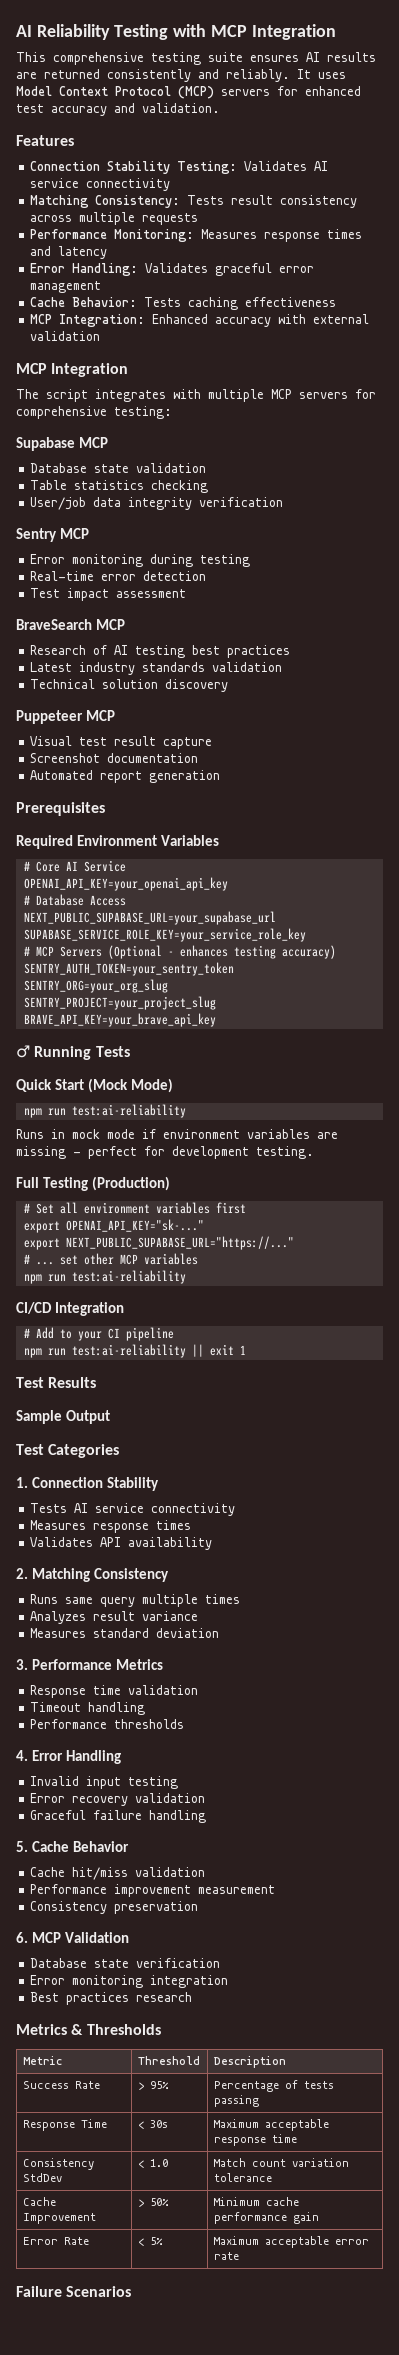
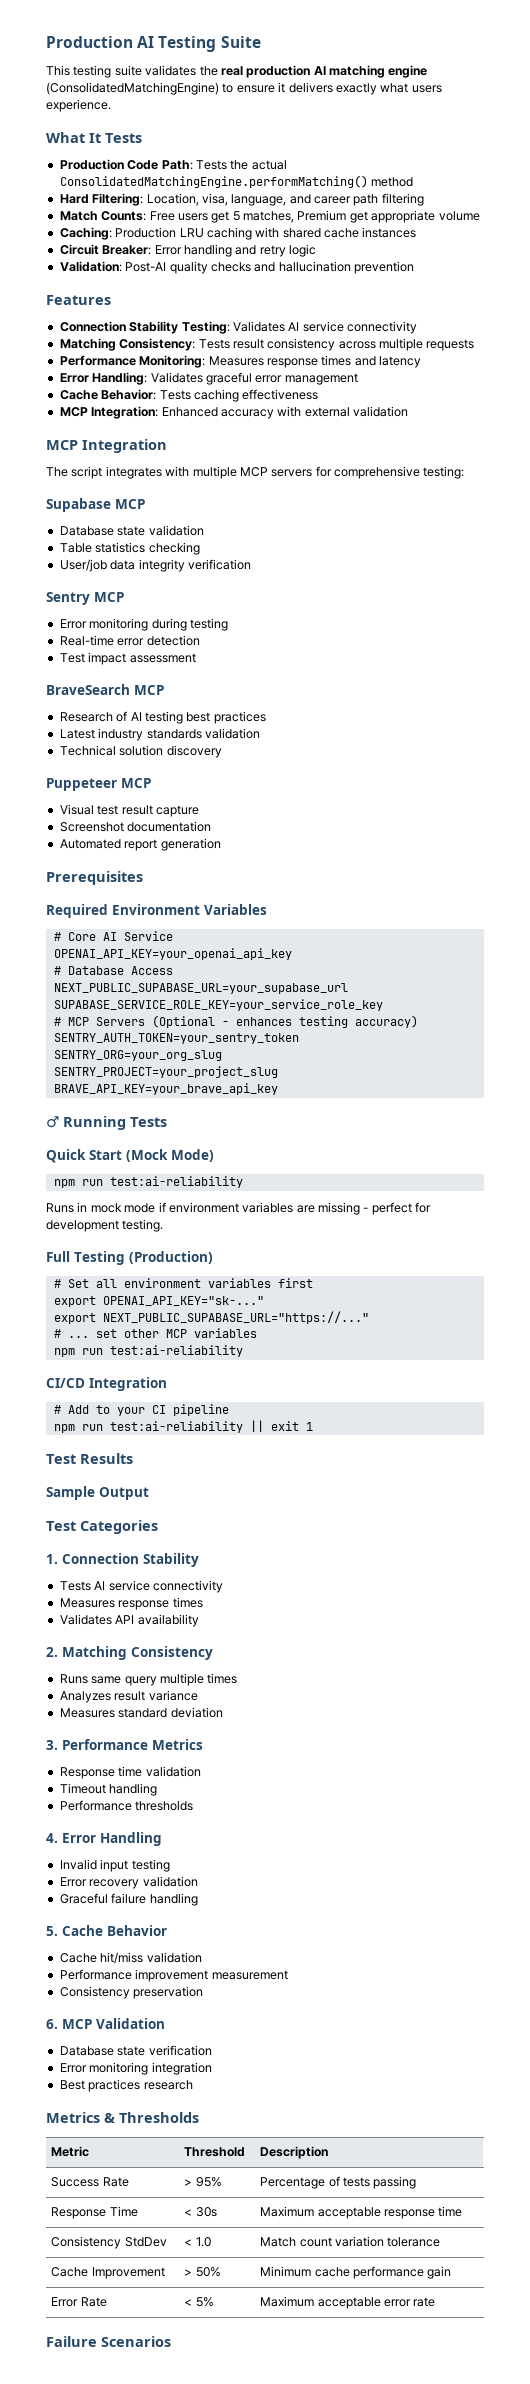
- AI Reliability Testing with MCP Integration
+ Production AI Testing Suite
- This comprehensive testing suite ensures AI results are returned consistently and reliably. It uses Model Context Protocol (MCP) servers for enhanced test accuracy and validation.
+ This testing suite validates the real production AI matching engine (ConsolidatedMatchingEngine) to ensure it delivers exactly what users experience.
+ What It Tests
+ Production Code Path: Tests the actual ConsolidatedMatchingEngine.performMatching() method
+ Hard Filtering: Location, visa, language, and career path filtering
+ Match Counts: Free users get 5 matches, Premium get appropriate volume
+ Caching: Production LRU caching with shared cache instances
+ Circuit Breaker: Error handling and retry logic
+ Validation: Post-AI quality checks and hallucination prevention

